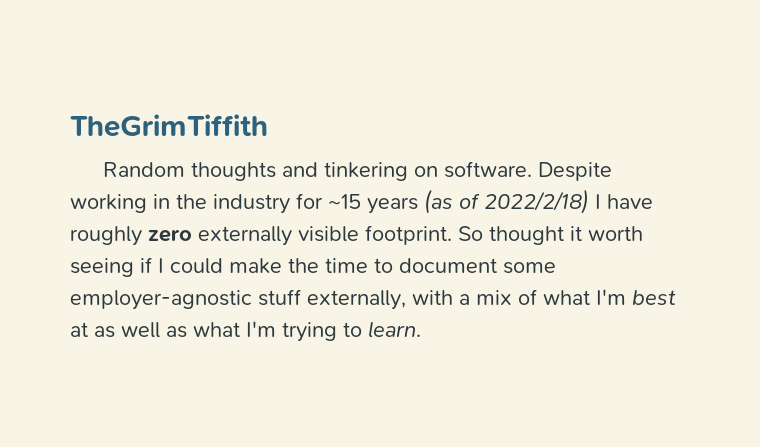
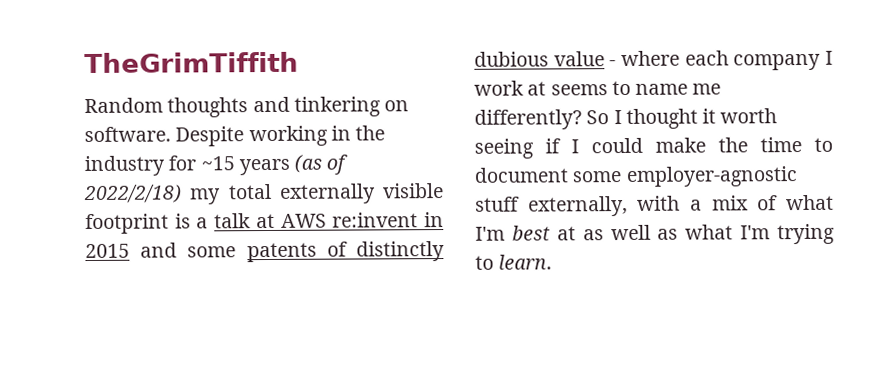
- Despite working in the industry for ~15 years (as of 2022/2/18) I have roughly zero externally visible footprint. So thought it worth seeing if I could make the time to document some employer-agnostic stuff externally, with a mix of what I'm best at as well as what I'm trying to learn.
+ Despite working in the industry for ~15 years (as of 2022/2/18) my total externally visible footprint is a talk at AWS re:invent in 2015 and some patents of distinctly dubious value - where each company I work at seems to name me differently? So I thought it worth seeing if I could make the time to document some employer-agnostic stuff externally, with a mix of what I'm best at as well as what I'm trying to learn.

